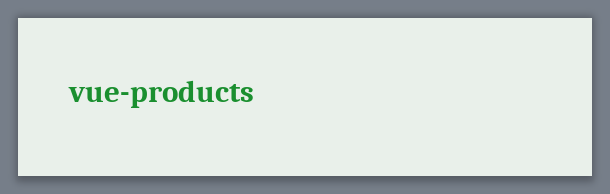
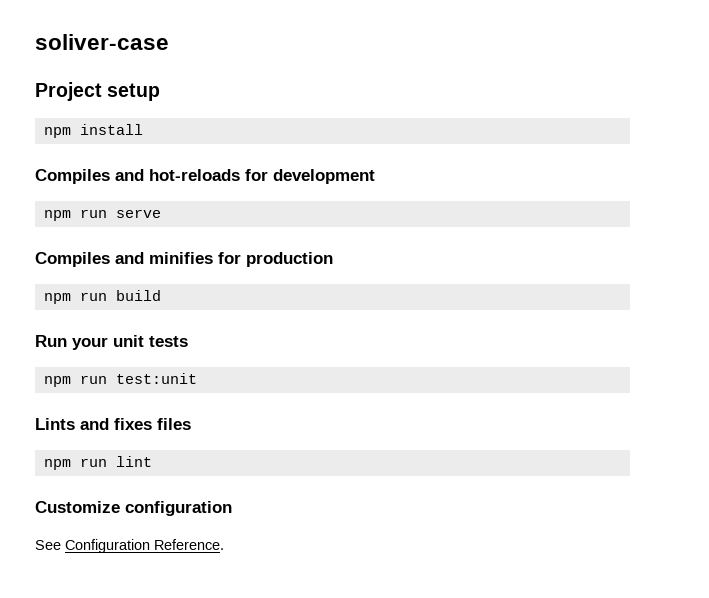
- vue-products
+ soliver-case
+ Project setup
+ npm install
+ Compiles and hot-reloads for development
+ npm run serve
+ Compiles and minifies for production
+ npm run build
+ Run your unit tests
+ npm run test:unit
+ Lints and fixes files
+ npm run lint
+ Customize configuration
+ See Configuration Reference.

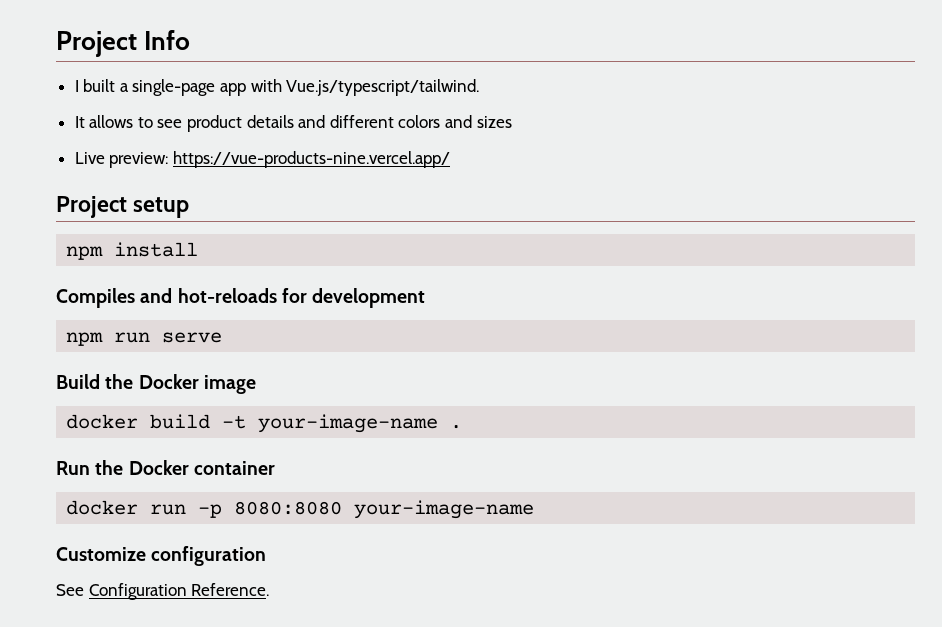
- soliver-case
+ Project Info
+ I built a single-page app with Vue.js/typescript/tailwind.
+ It allows to see product details and different colors and sizes
+ Live preview: https://vue-products-nine.vercel.app/
- Compiles and minifies for production
- npm run build
- Run your unit tests
- npm run test:unit
- Lints and fixes files
- npm run lint
+ Build the Docker image
+ docker build -t your-image-name .
+ Run the Docker container
+ docker run -p 8080:8080 your-image-name

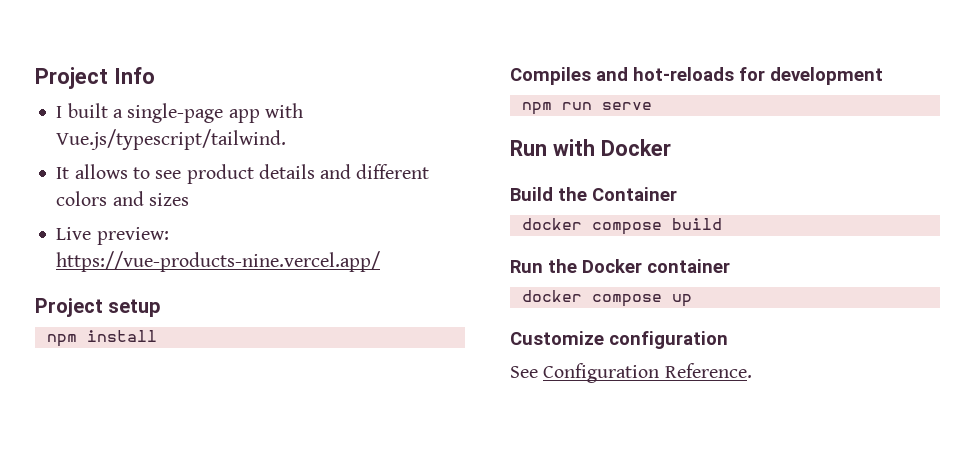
+ Run with Docker
- Build the Docker image
- docker build -t your-image-name .
+ Build the Container
+ docker compose build
- docker run -p 8080:8080 your-image-name
+ docker compose up

